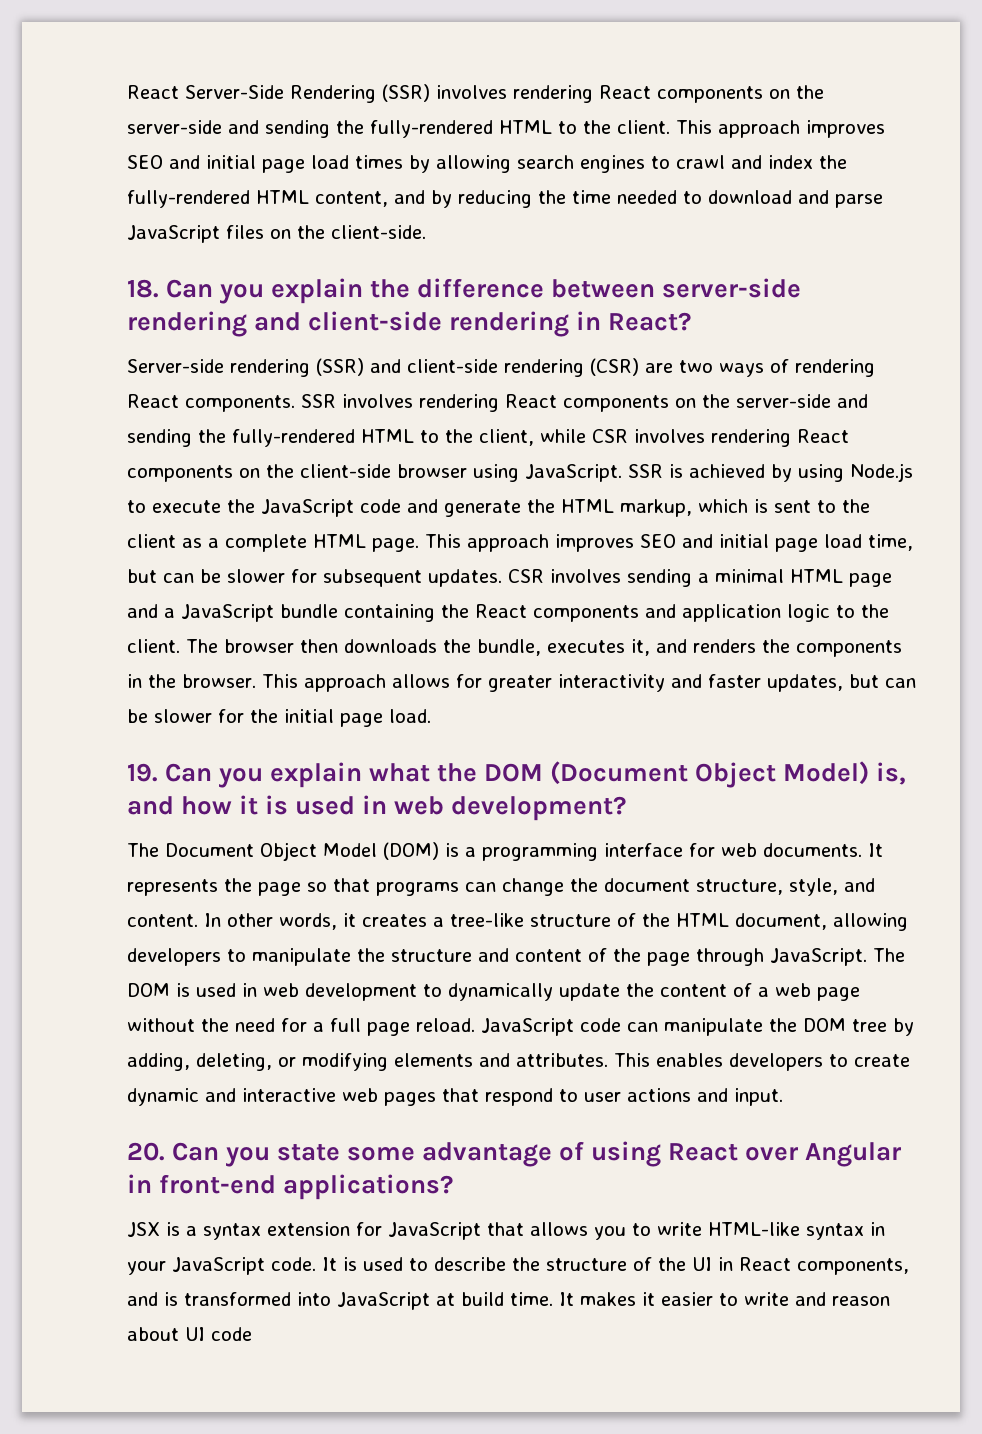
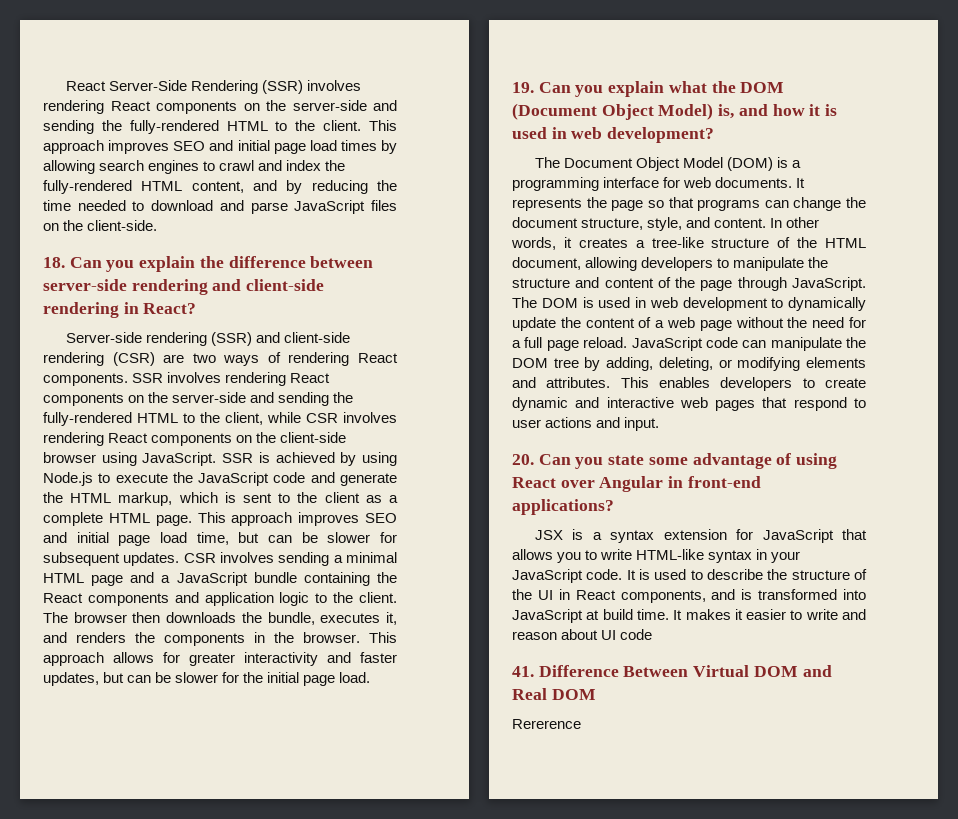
+ 41. Difference Between Virtual DOM and Real DOM
+ Rererence

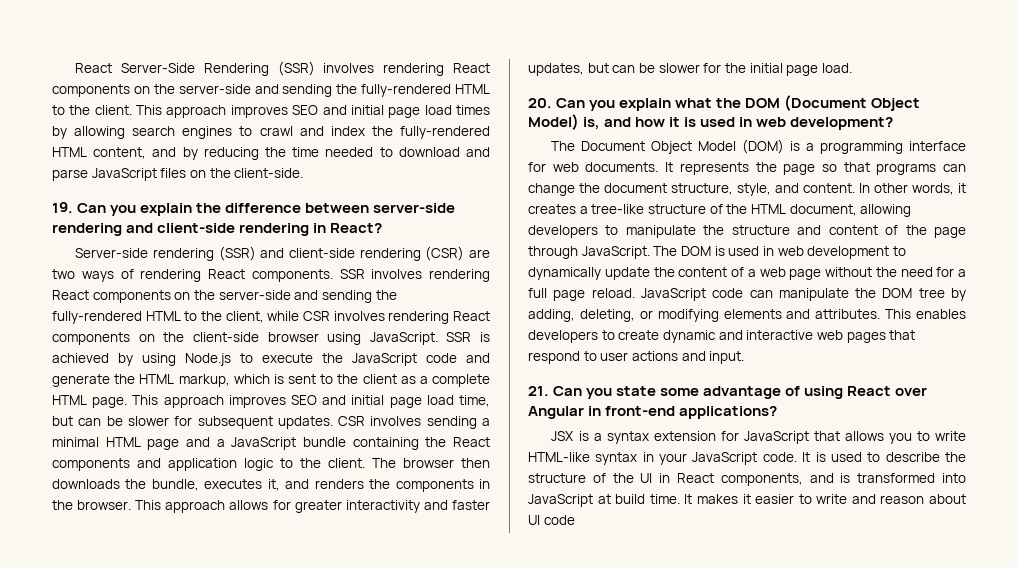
- 18. Can you explain the difference between server-side rendering and client-side rendering in React?
+ 19. Can you explain the difference between server-side rendering and client-side rendering in React?
- 19. Can you explain what the DOM (Document Object Model) is, and how it is used in web development?
+ 20. Can you explain what the DOM (Document Object Model) is, and how it is used in web development?
- 20. Can you state some advantage of using React over Angular in front-end applications?
+ 21. Can you state some advantage of using React over Angular in front-end applications?
- 41. Difference Between Virtual DOM and Real DOM
- Rererence

